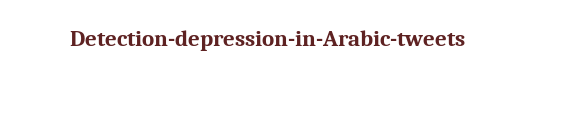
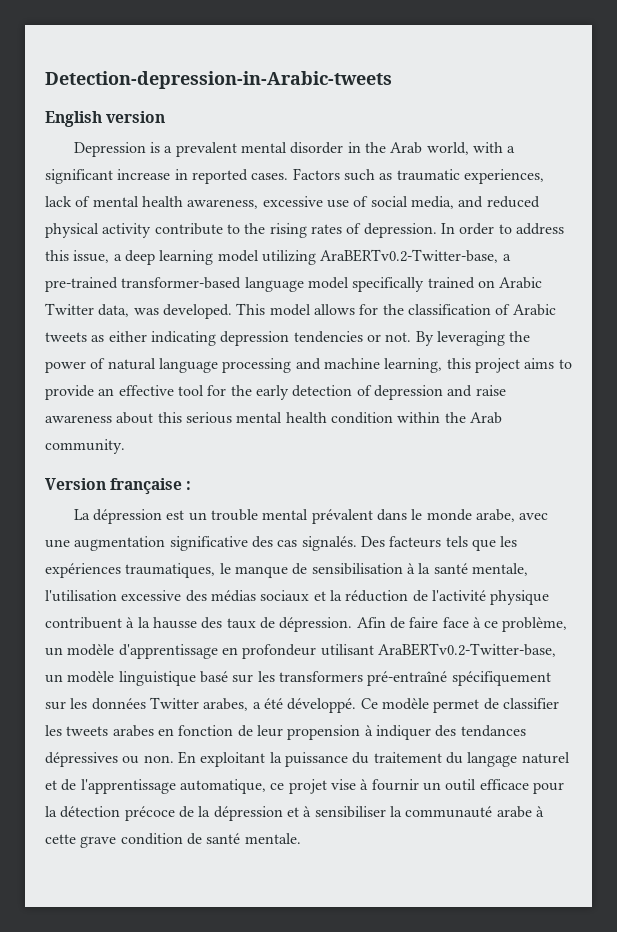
+ English version
+ Depression is a prevalent mental disorder in the Arab world, with a significant increase in reported cases. Factors such as traumatic experiences, lack of mental health awareness, excessive use of social media, and reduced physical activity contribute to the rising rates of depression. In order to address this issue, a deep learning model utilizing AraBERTv0.2-Twitter-base, a pre-trained transformer-based language model specifically trained on Arabic Twitter data, was developed. This model allows for the classification of Arabic tweets as either indicating depression tendencies or not. By leveraging the power of natural language processing and machine learning, this project aims to provide an effective tool for the early detection of depression and raise awareness about this serious mental health condition within the Arab community.
+ Version française :
+ La dépression est un trouble mental prévalent dans le monde arabe, avec une augmentation significative des cas signalés. Des facteurs tels que les expériences traumatiques, le manque de sensibilisation à la santé mentale, l'utilisation excessive des médias sociaux et la réduction de l'activité physique contribuent à la hausse des taux de dépression. Afin de faire face à ce problème, un modèle d'apprentissage en profondeur utilisant AraBERTv0.2-Twitter-base, un modèle linguistique basé sur les transformers pré-entraîné spécifiquement sur les données Twitter arabes, a été développé. Ce modèle permet de classifier les tweets arabes en fonction de leur propension à indiquer des tendances dépressives ou non. En exploitant la puissance du traitement du langage naturel et de l'apprentissage automatique, ce projet vise à fournir un outil efficace pour la détection précoce de la dépression et à sensibiliser la communauté arabe à cette grave condition de santé mentale.

